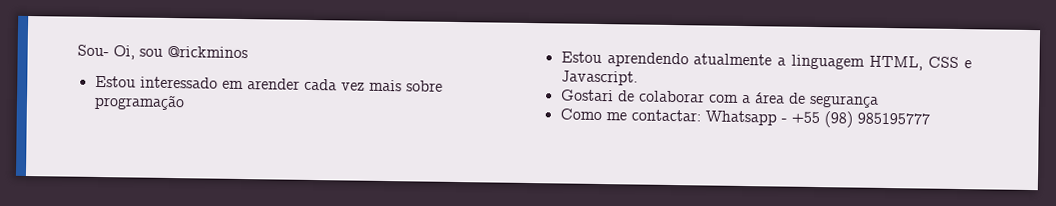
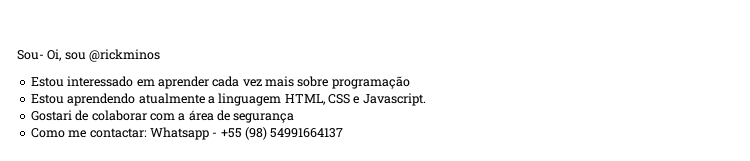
- Estou interessado em arender cada vez mais sobre programação
+ Estou interessado em aprender cada vez mais sobre programação
- Como me contactar: Whatsapp - +55 (98) 985195777
+ Como me contactar: Whatsapp - +55 (98) 54991664137

